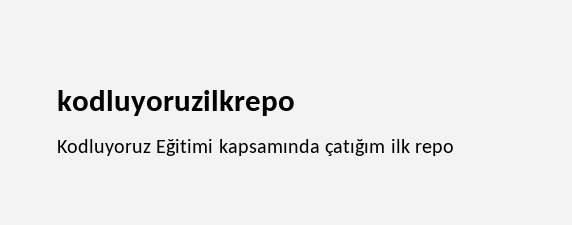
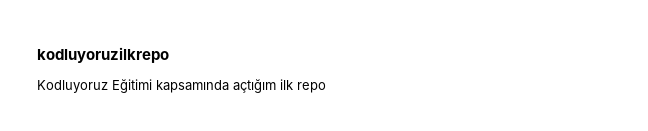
- Kodluyoruz Eğitimi kapsamında çatığım ilk repo
+ Kodluyoruz Eğitimi kapsamında açtığım ilk repo

